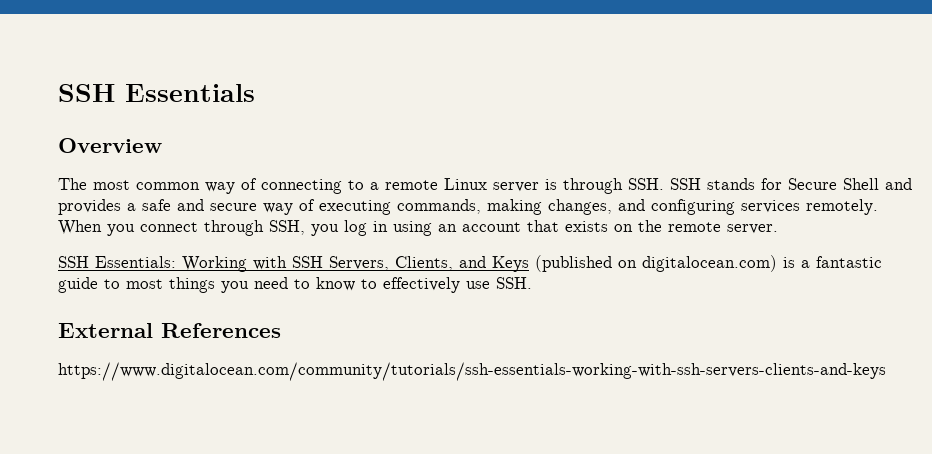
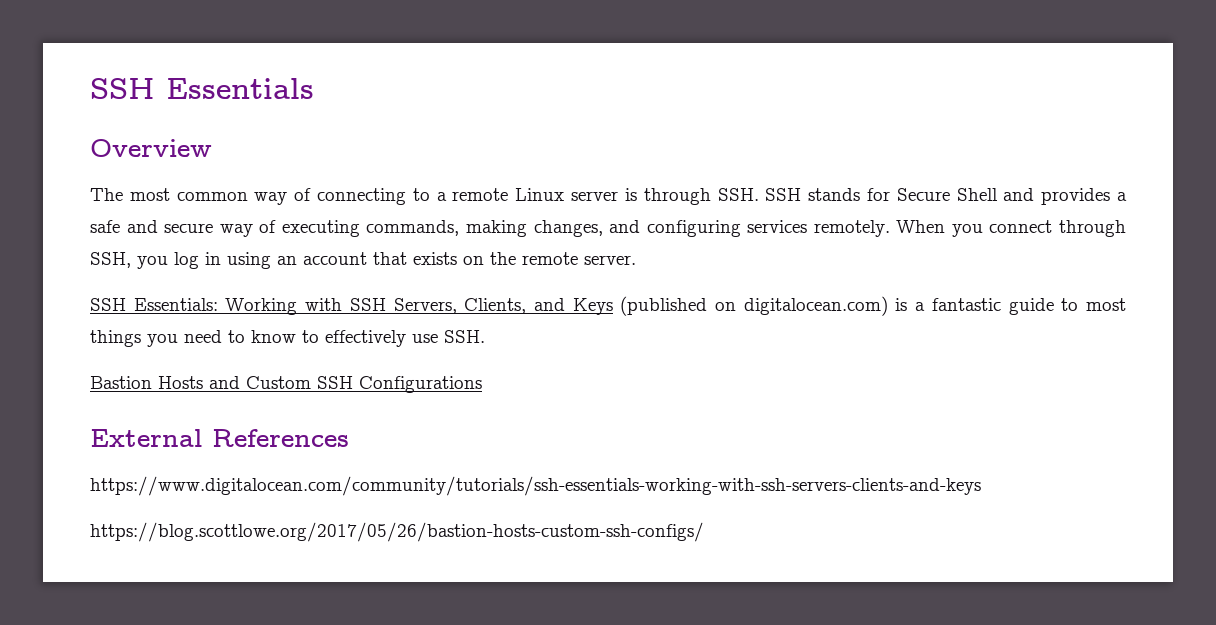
+ Bastion Hosts and Custom SSH Configurations
+ https://blog.scottlowe.org/2017/05/26/bastion-hosts-custom-ssh-configs/

